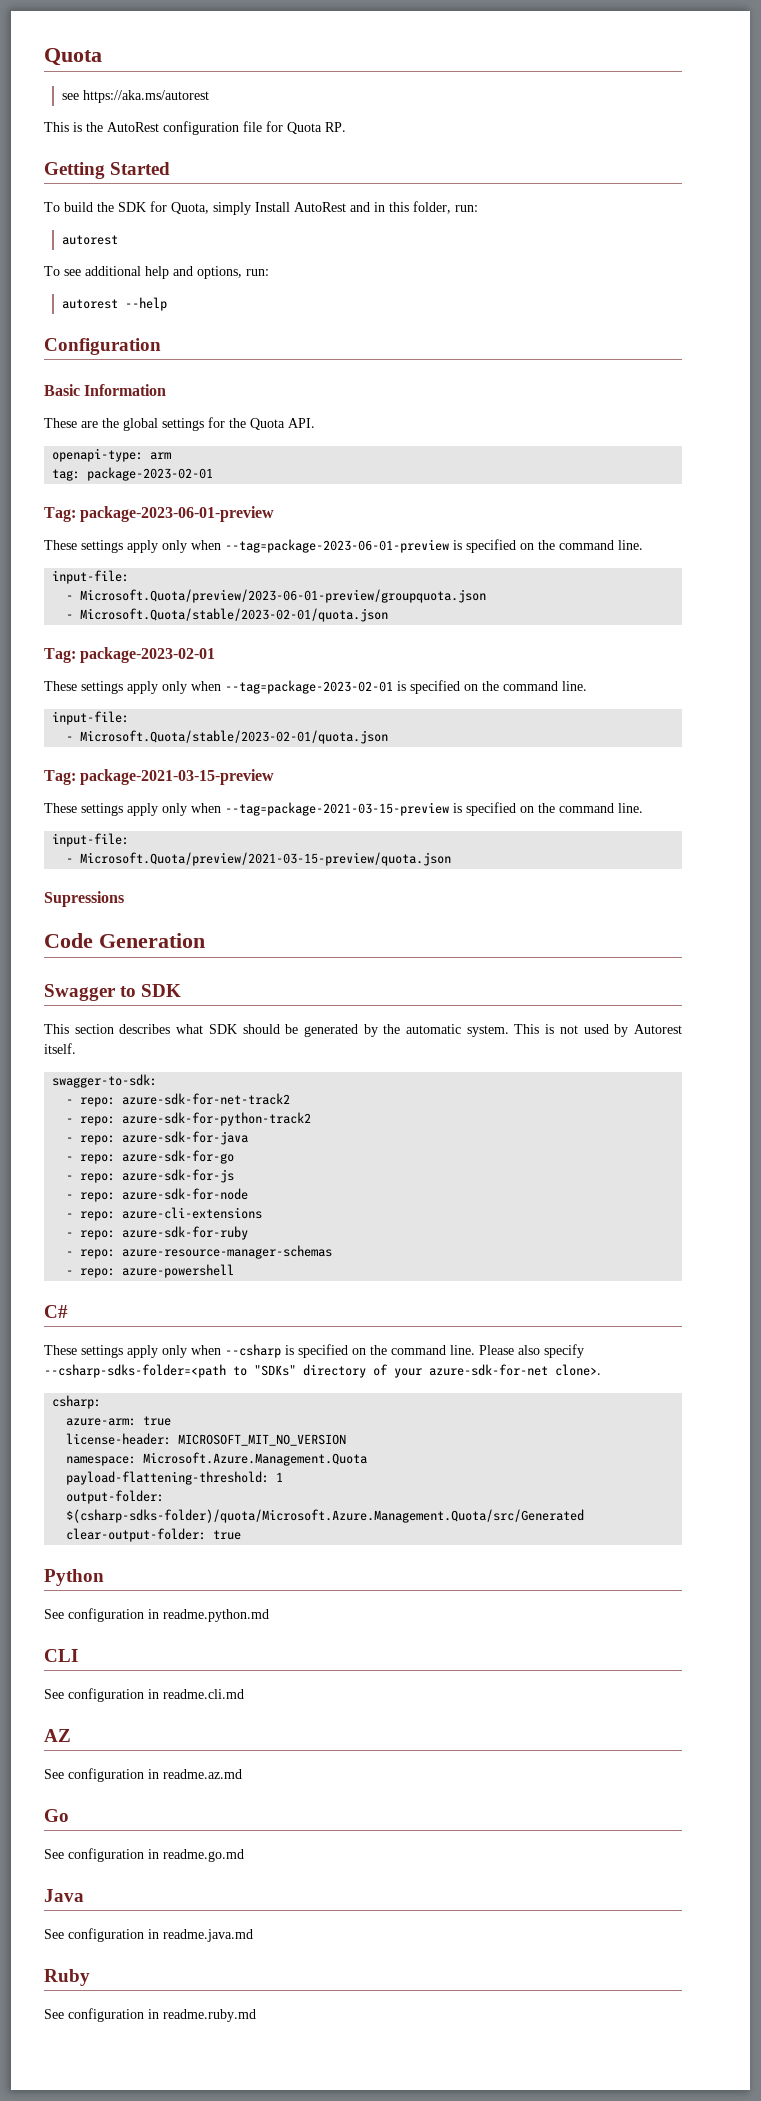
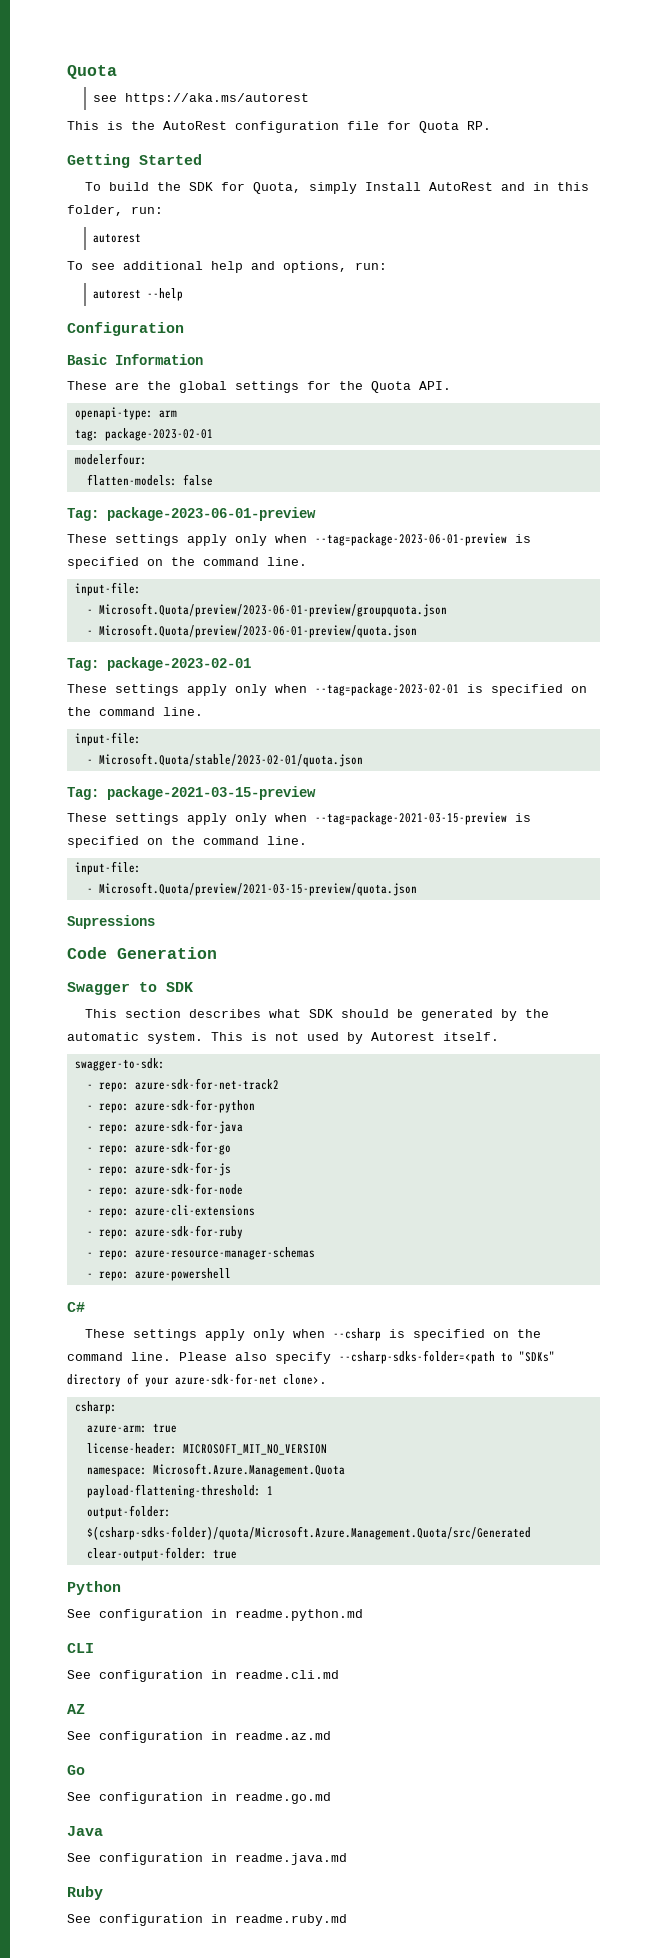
+ modelerfour:
+ flatten-models: false
  - Microsoft.Quota/preview/2023-06-01-preview/groupquota.json
- - Microsoft.Quota/stable/2023-02-01/quota.json
+ - Microsoft.Quota/preview/2023-06-01-preview/quota.json
- - repo: azure-sdk-for-python-track2
+ - repo: azure-sdk-for-python

